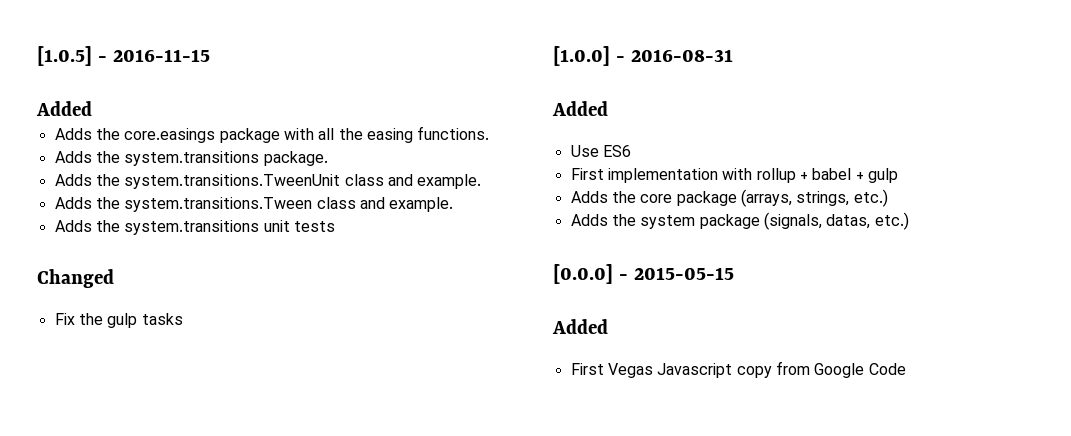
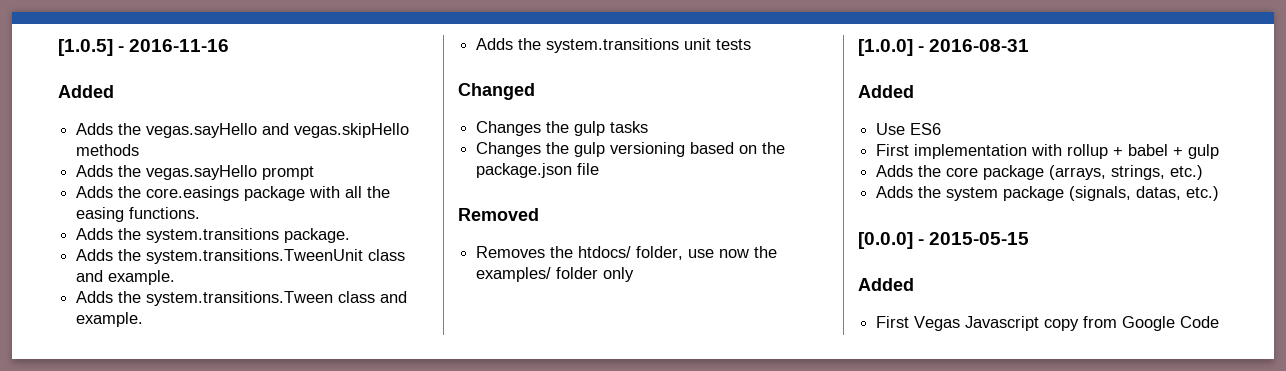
- [1.0.5] - 2016-11-15
+ [1.0.5] - 2016-11-16
  Added
+ Adds the vegas.sayHello and vegas.skipHello methods
+ Adds the vegas.sayHello prompt
- Fix the gulp tasks
+ Changes the gulp tasks
+ Changes the gulp versioning based on the package.json file
+ Removed
+ Removes the htdocs/ folder, use now the examples/ folder only

